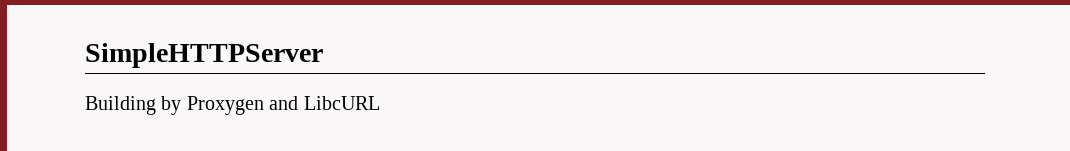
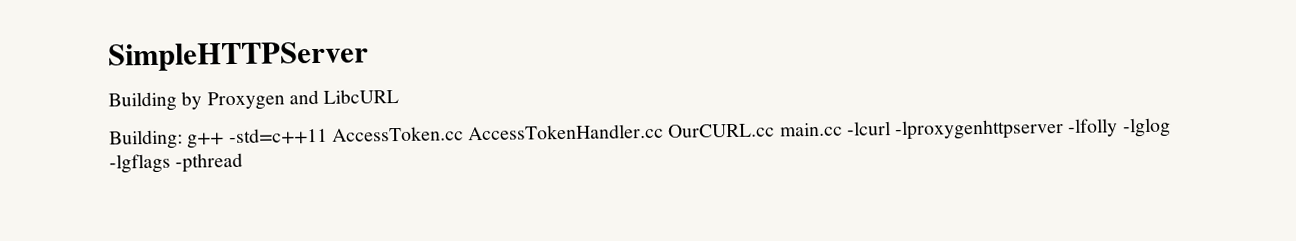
+ Building: g++ -std=c++11 AccessToken.cc AccessTokenHandler.cc OurCURL.cc main.cc -lcurl -lproxygenhttpserver -lfolly -lglog -lgflags -pthread

